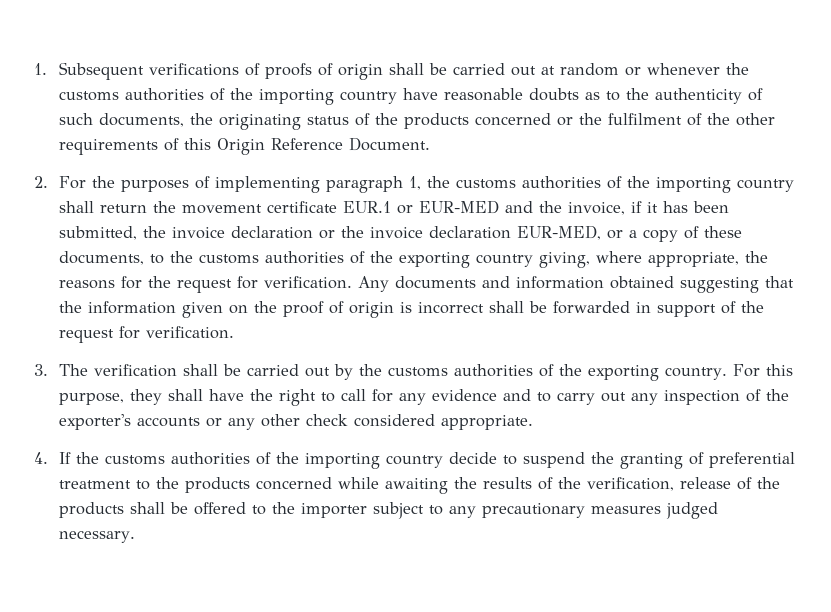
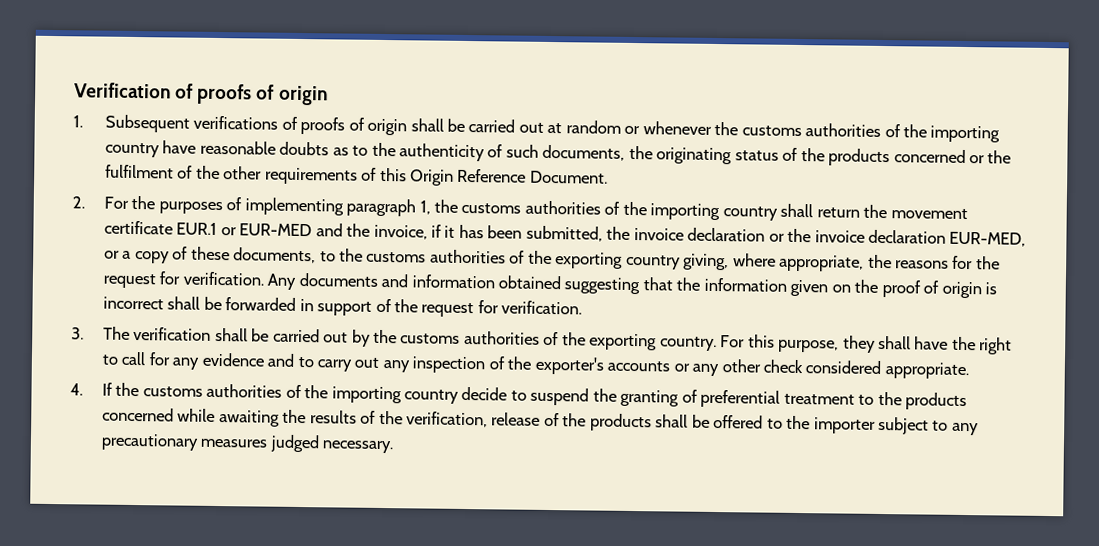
+ Verification of proofs of origin

